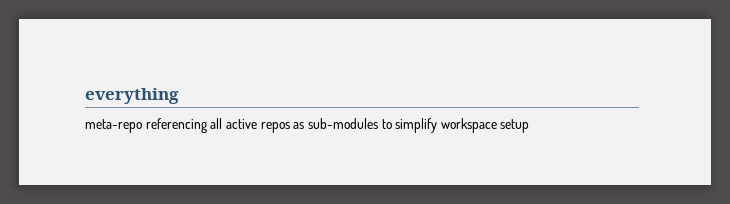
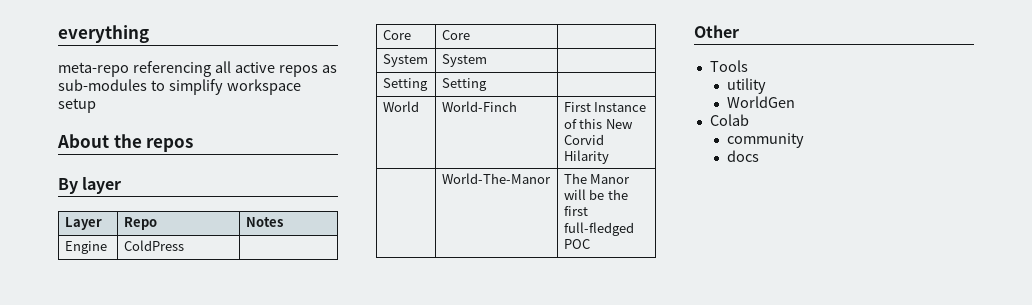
+ About the repos
+ By layer
+ Layer | Repo | Notes
+ Engine | ColdPress |
+ Core | Core |
+ System | System |
+ Setting | Setting |
+ World | World-Finch | First Instance of this New Corvid Hilarity
+ | World-The-Manor | The Manor will be the first full-fledged POC
+ Other
+ Tools
+ utility
+ WorldGen
+ Colab
+ community
+ docs

